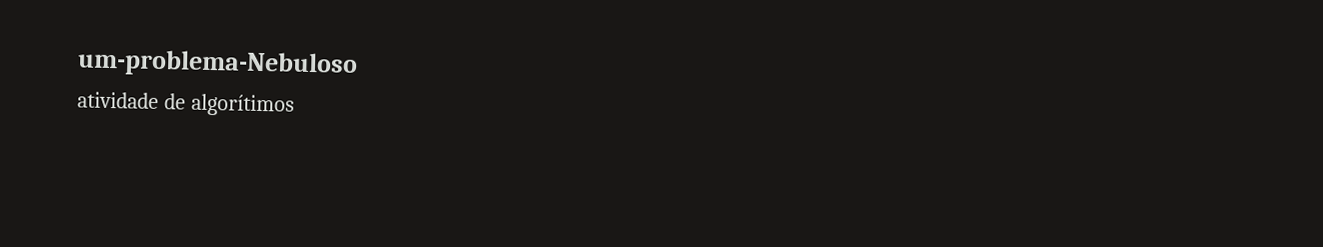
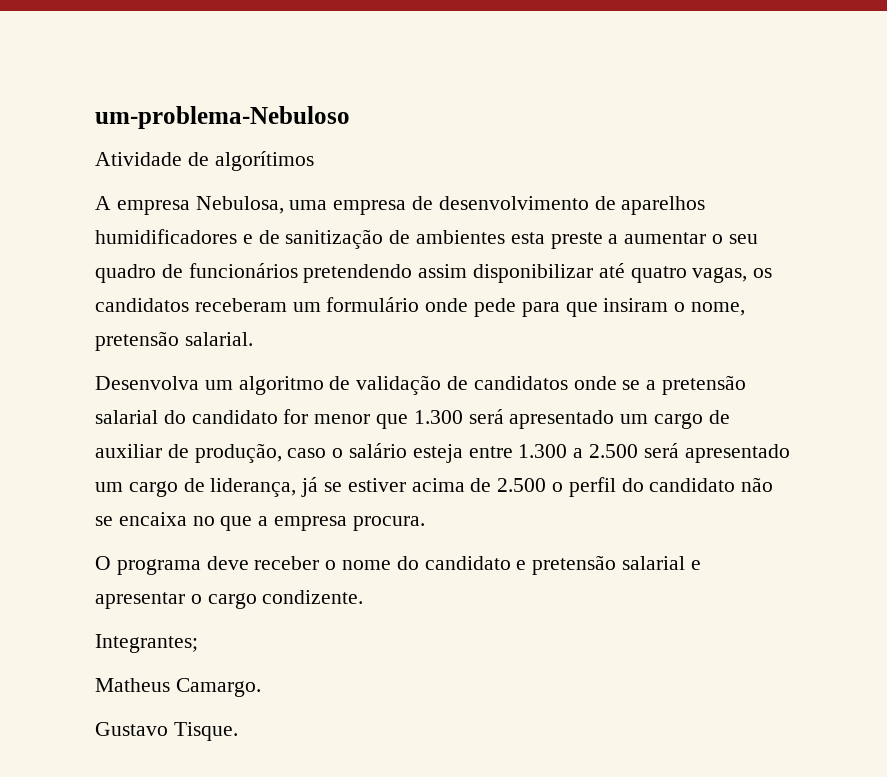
- atividade de algorítimos
+ Atividade de algorítimos
+ A empresa Nebulosa, uma empresa de desenvolvimento de aparelhos humidificadores e de sanitização de ambientes esta preste a aumentar o seu quadro de funcionários pretendendo assim disponibilizar até quatro vagas, os candidatos receberam um formulário onde pede para que insiram o nome, pretensão salarial.
+ Desenvolva um algoritmo de validação de candidatos onde se a pretensão salarial do candidato for menor que 1.300 será apresentado um cargo de auxiliar de produção, caso o salário esteja entre 1.300 a 2.500 será apresentado um cargo de liderança, já se estiver acima de 2.500 o perfil do candidato não se encaixa no que a empresa procura.
+ O programa deve receber o nome do candidato e pretensão salarial e apresentar o cargo condizente.
+ Integrantes;
+ Matheus Camargo.
+ Gustavo Tisque.

